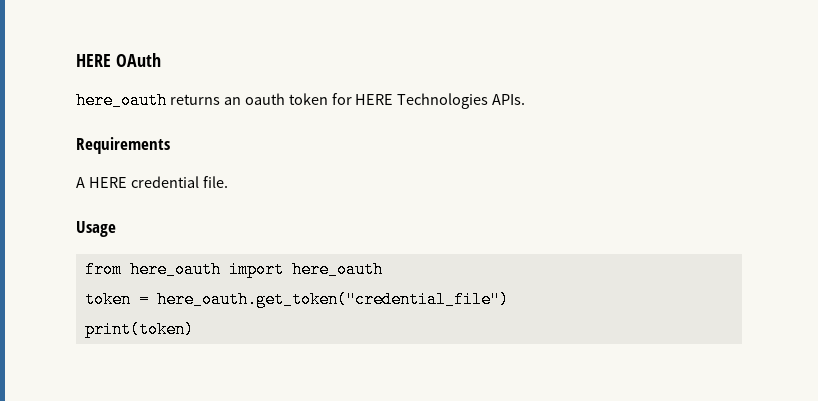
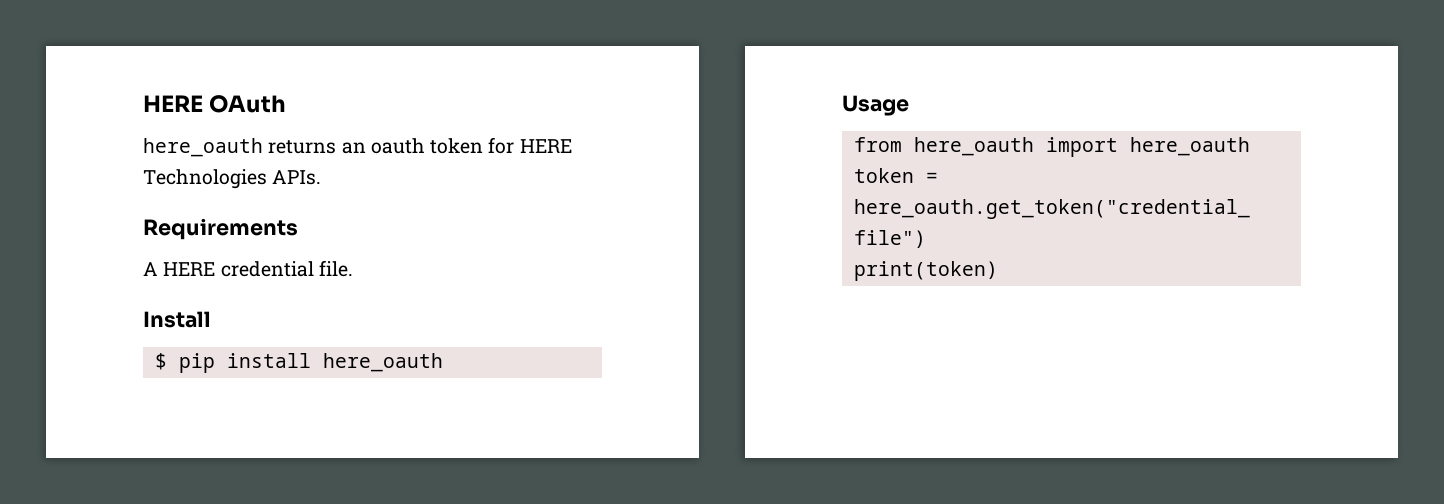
+ Install
+ $ pip install here_oauth

